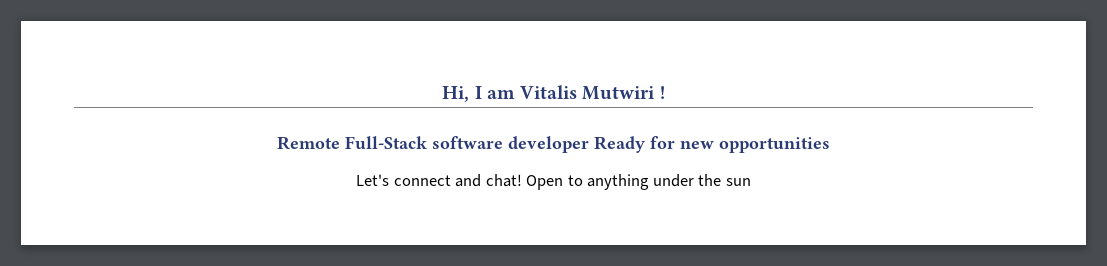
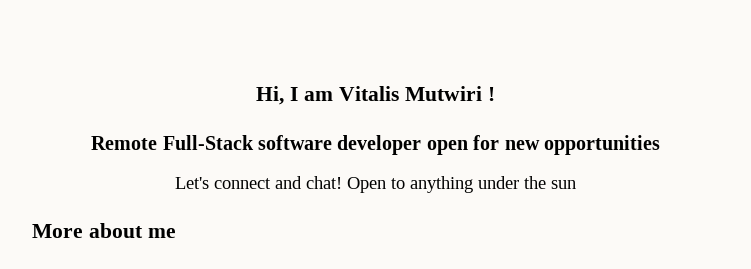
- Remote Full-Stack software developer Ready for new opportunities
+ Remote Full-Stack software developer open for new opportunities
+ More about me

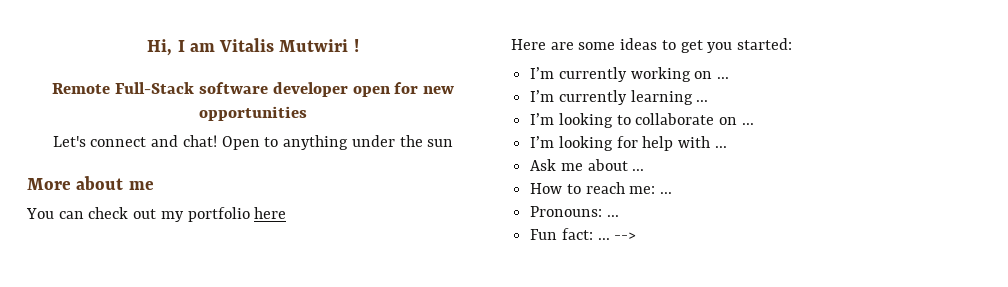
+ You can check out my portfolio here
+ Here are some ideas to get you started:
+ I’m currently working on ...
+ I’m currently learning ...
+ I’m looking to collaborate on ...
+ I’m looking for help with ...
+ Ask me about ...
+ How to reach me: ...
+ Pronouns: ...
+ Fun fact: ... -->

